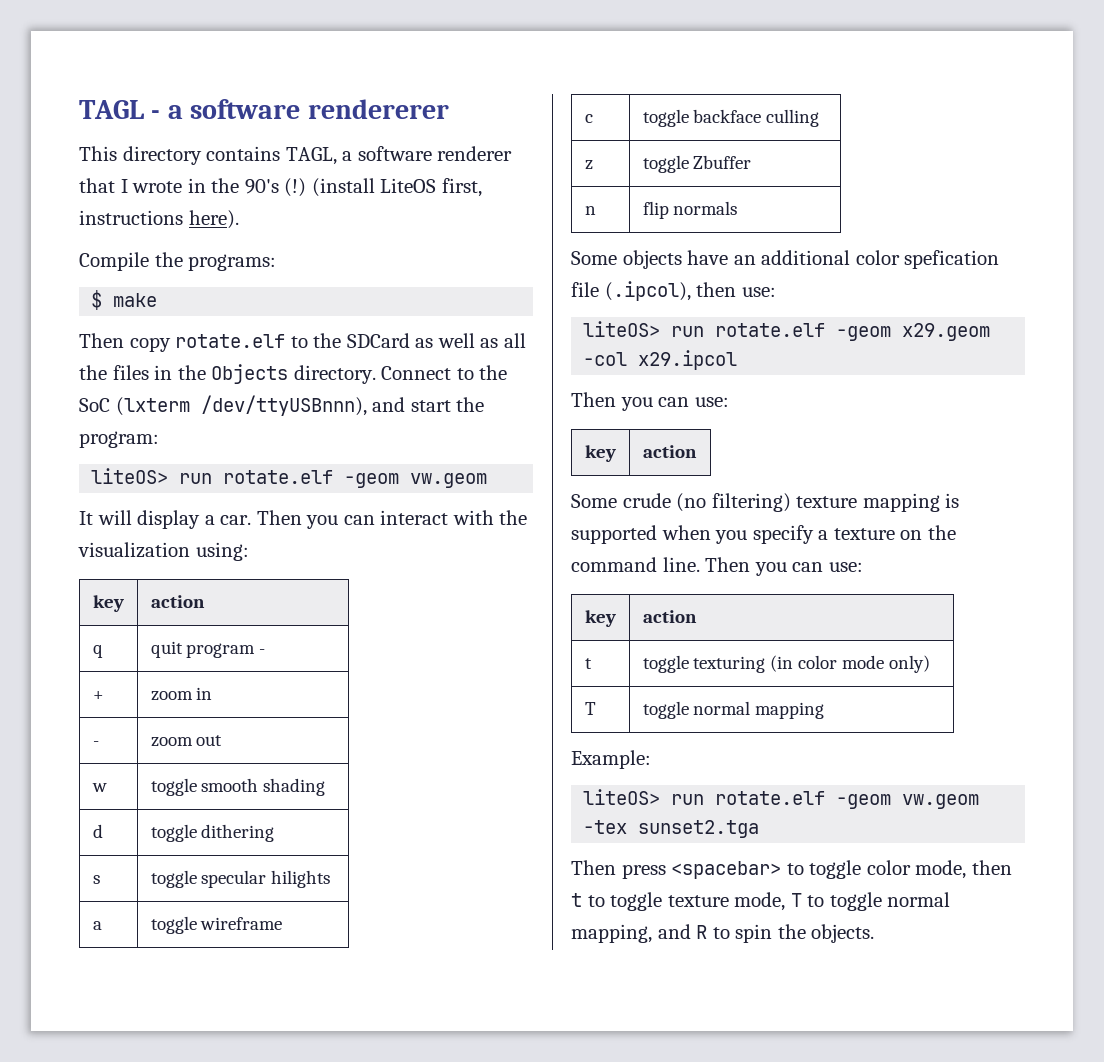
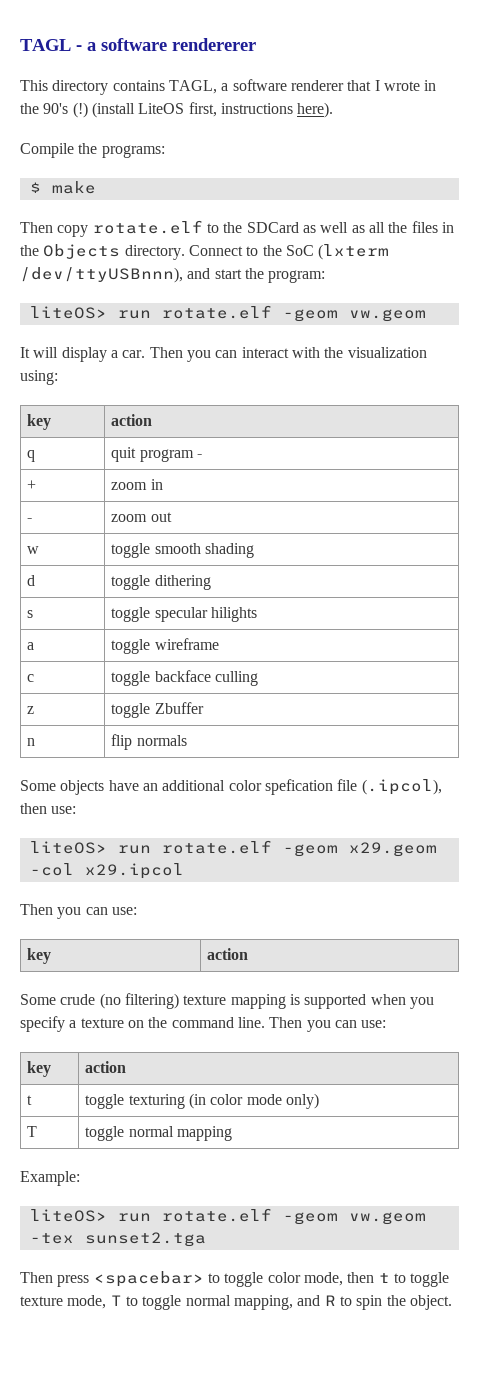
- Then press <spacebar> to toggle color mode, then t to toggle texture mode, T to toggle normal mapping, and R to spin the objects.
+ Then press <spacebar> to toggle color mode, then t to toggle texture mode, T to toggle normal mapping, and R to spin the object.

